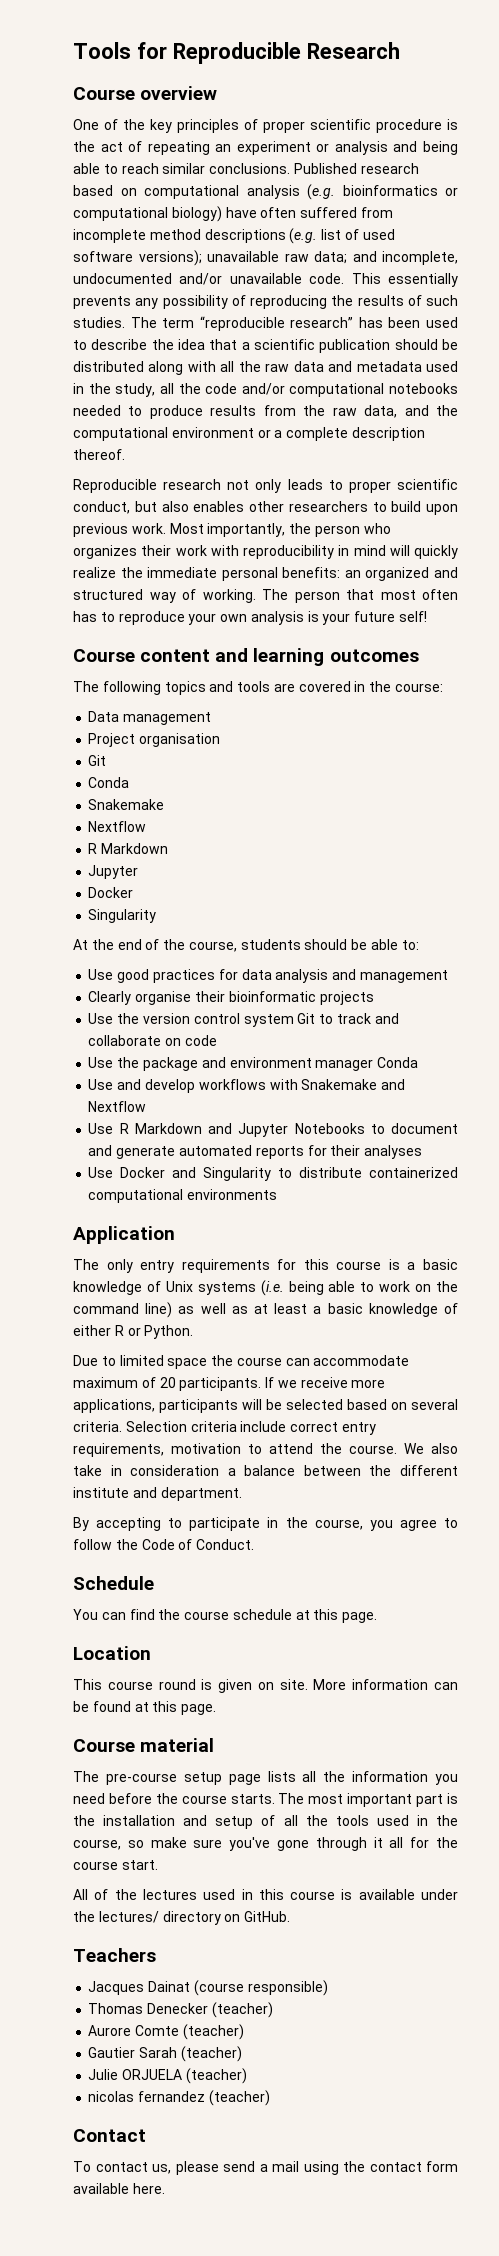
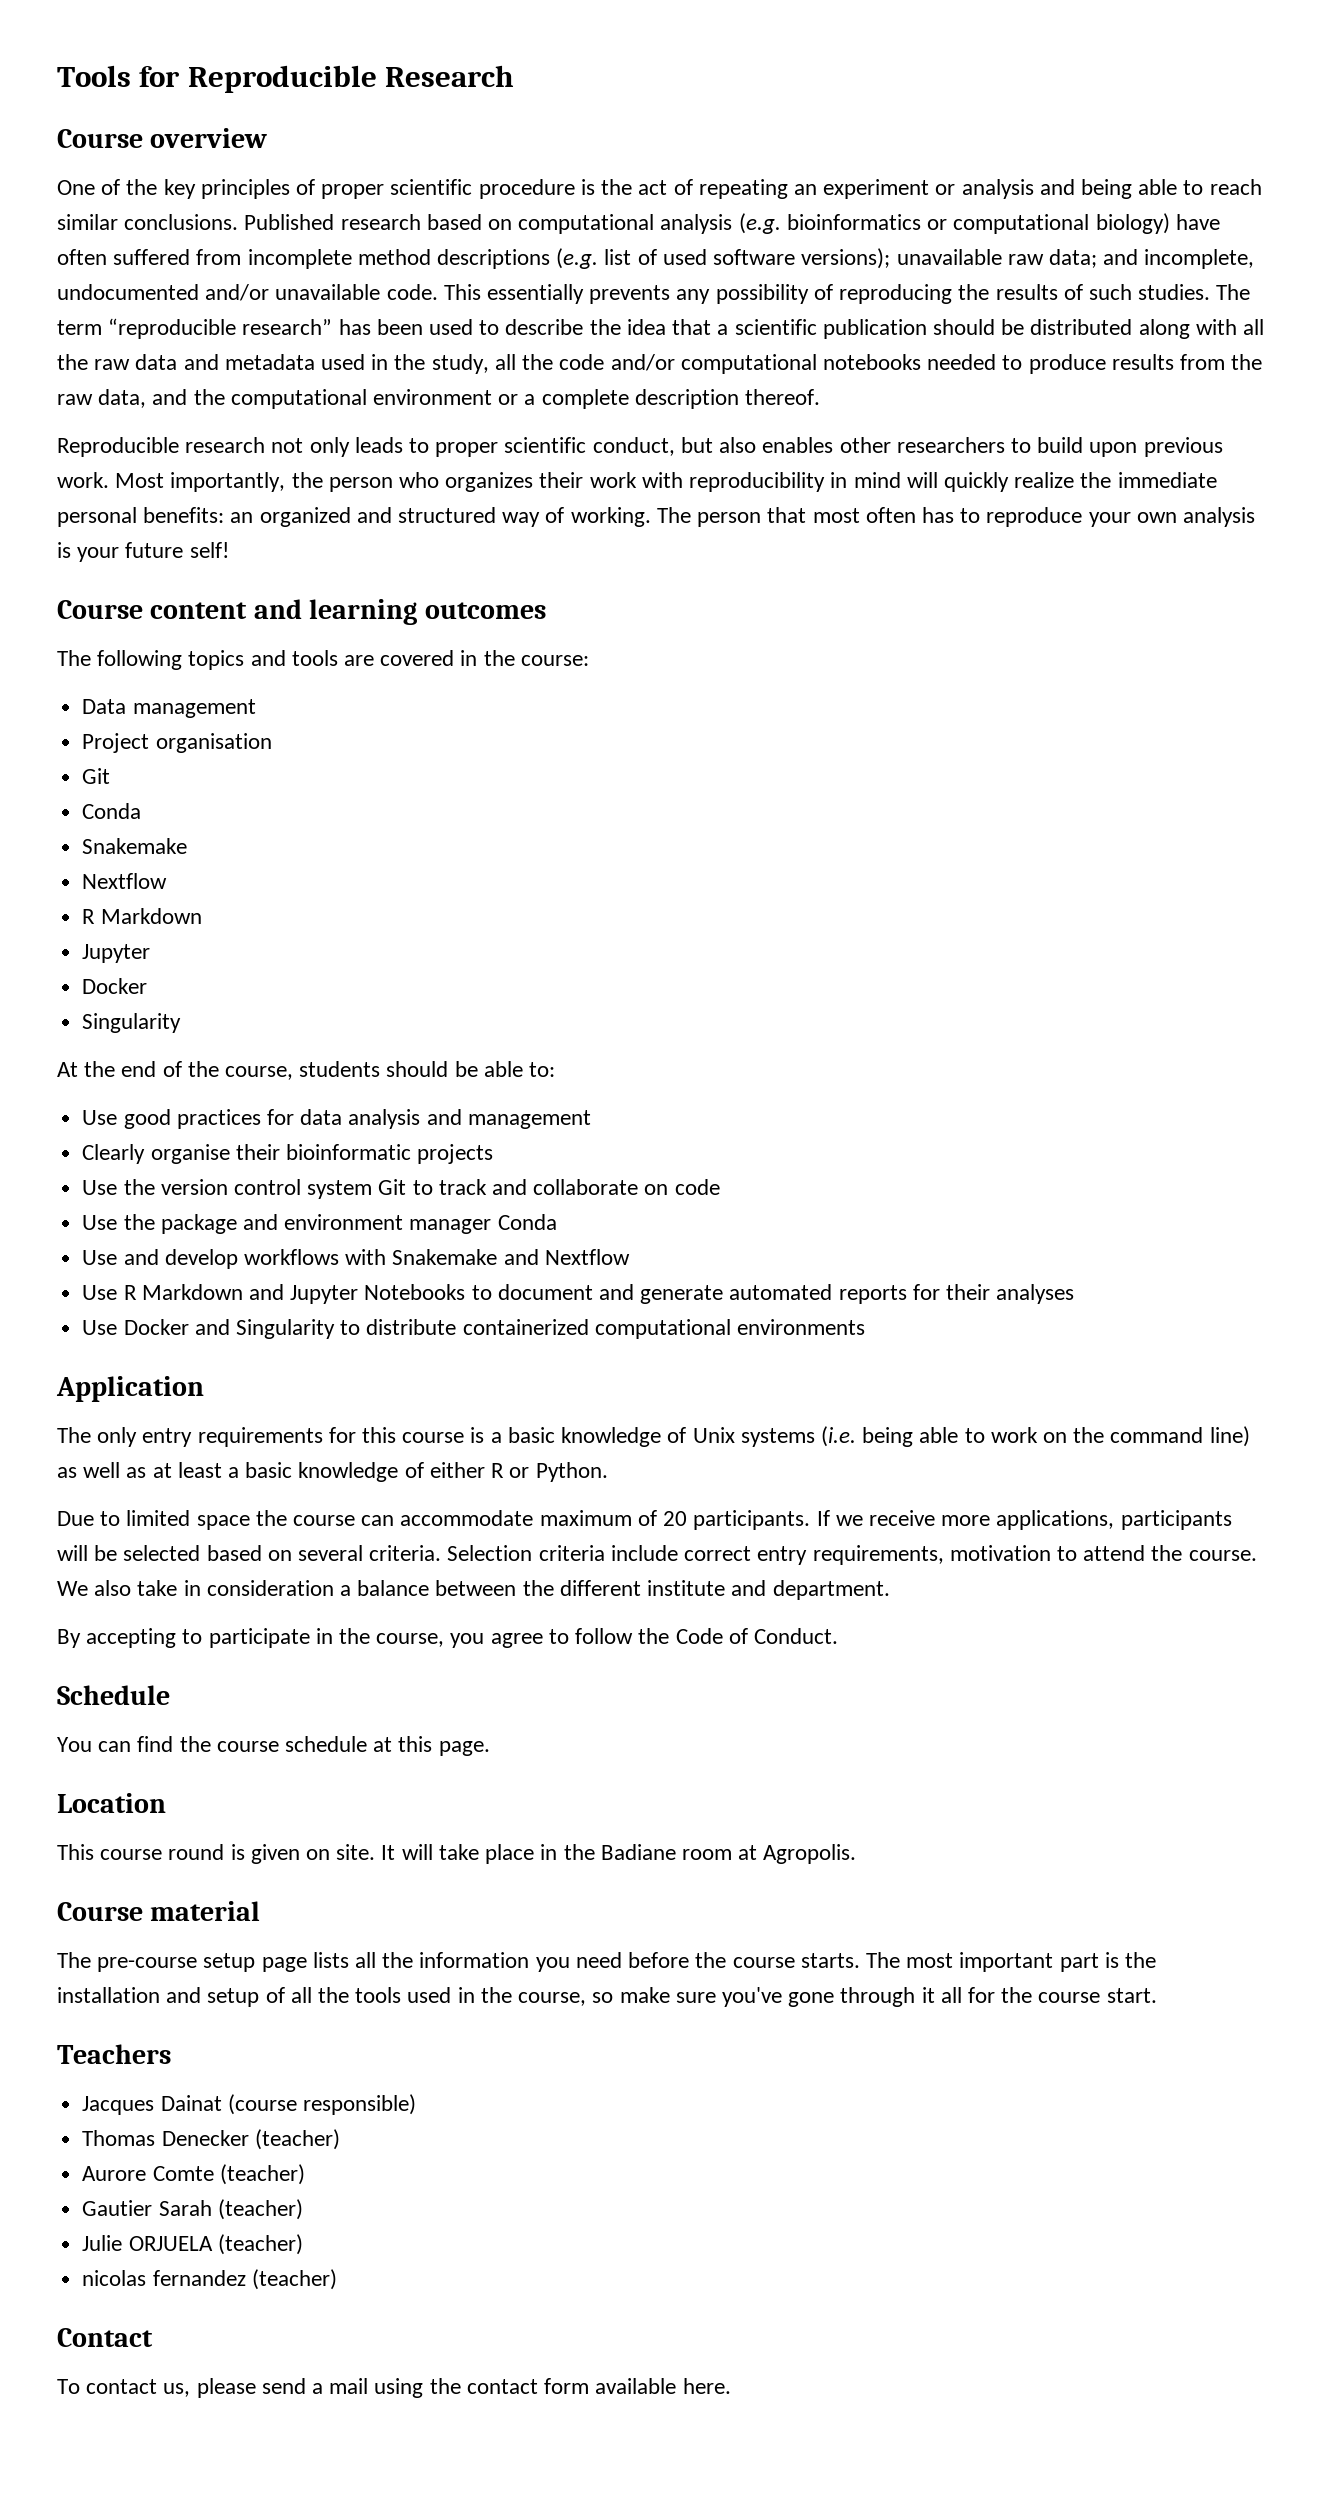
- More information can be found at this page.
+ It will take place in the Badiane room at Agropolis.
- All of the lectures used in this course is available under the lectures/ directory on GitHub.

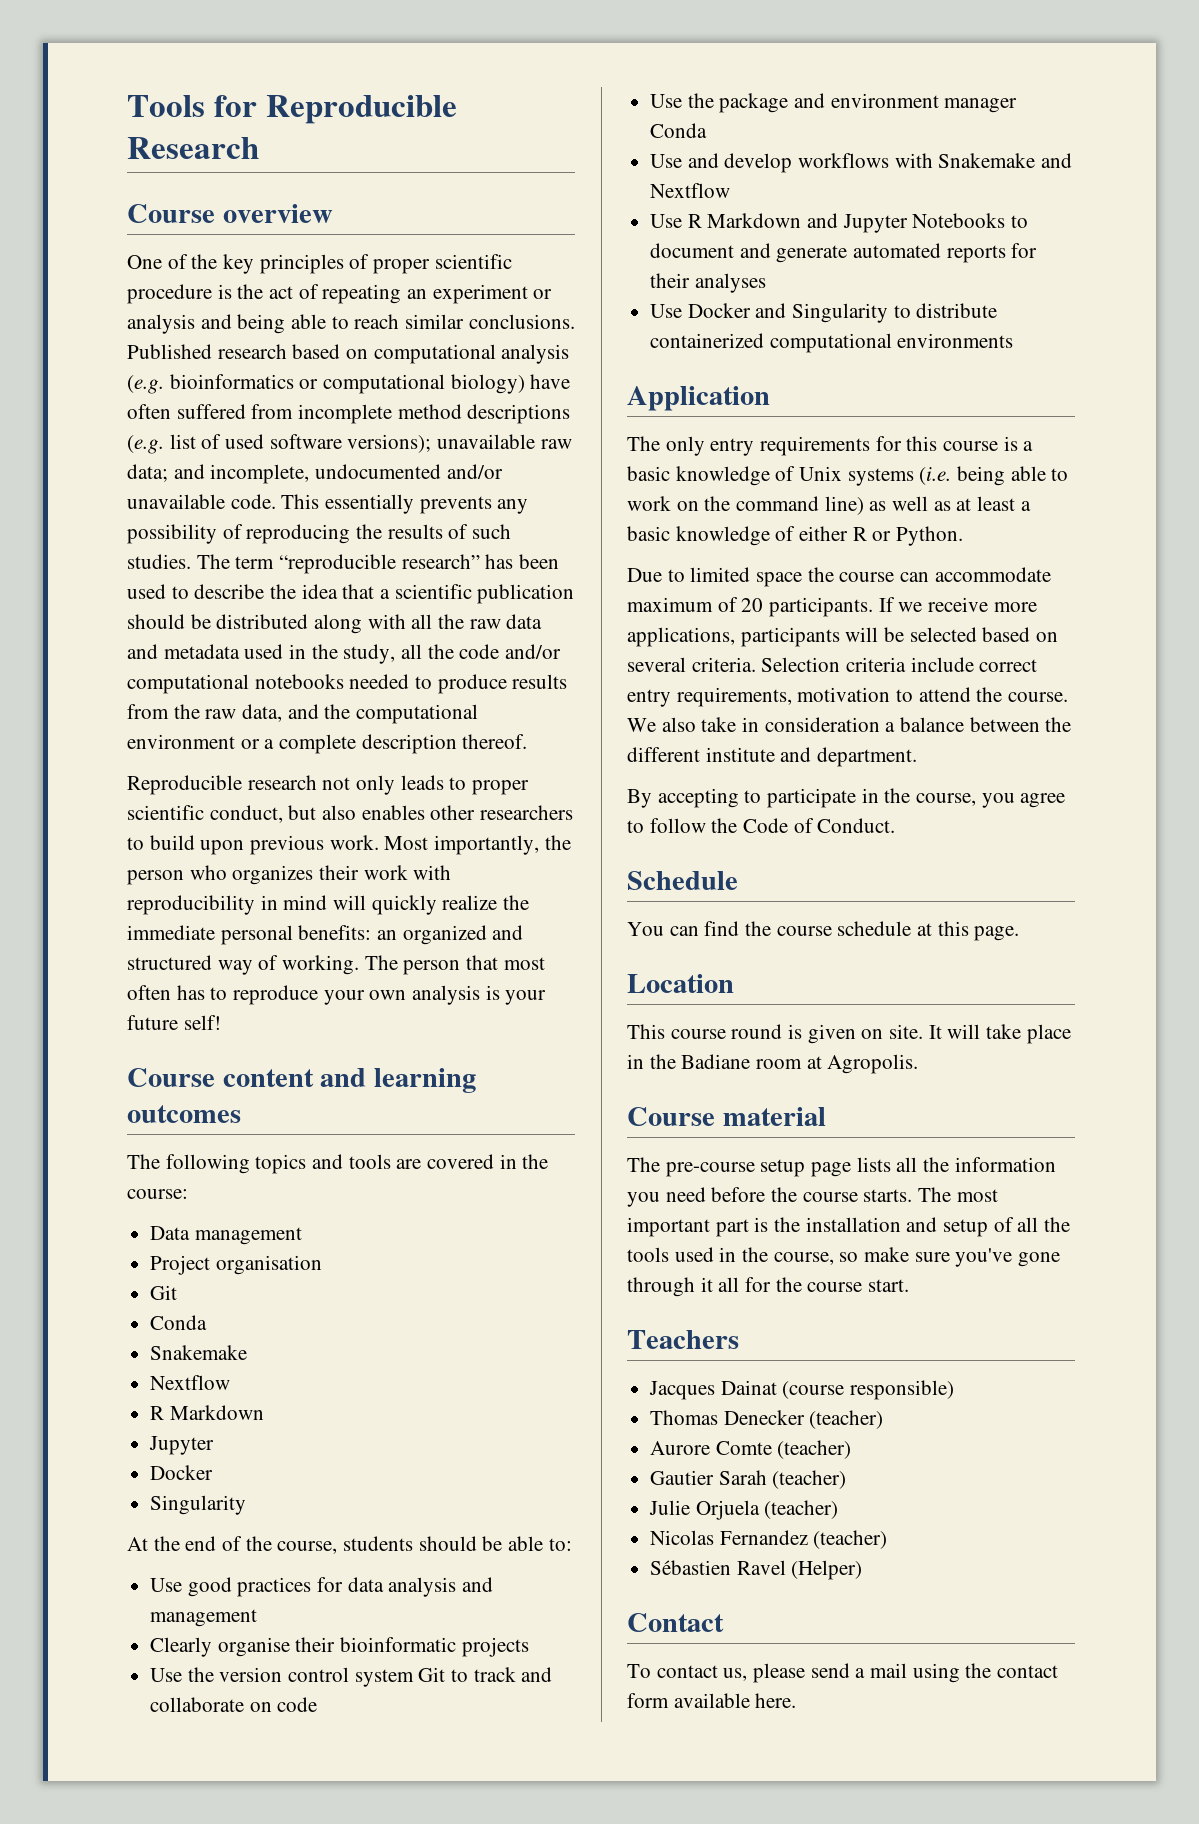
- Julie ORJUELA (teacher)
- nicolas fernandez (teacher)
+ Julie Orjuela (teacher)
+ Nicolas Fernandez (teacher)
+ Sébastien Ravel (Helper)

